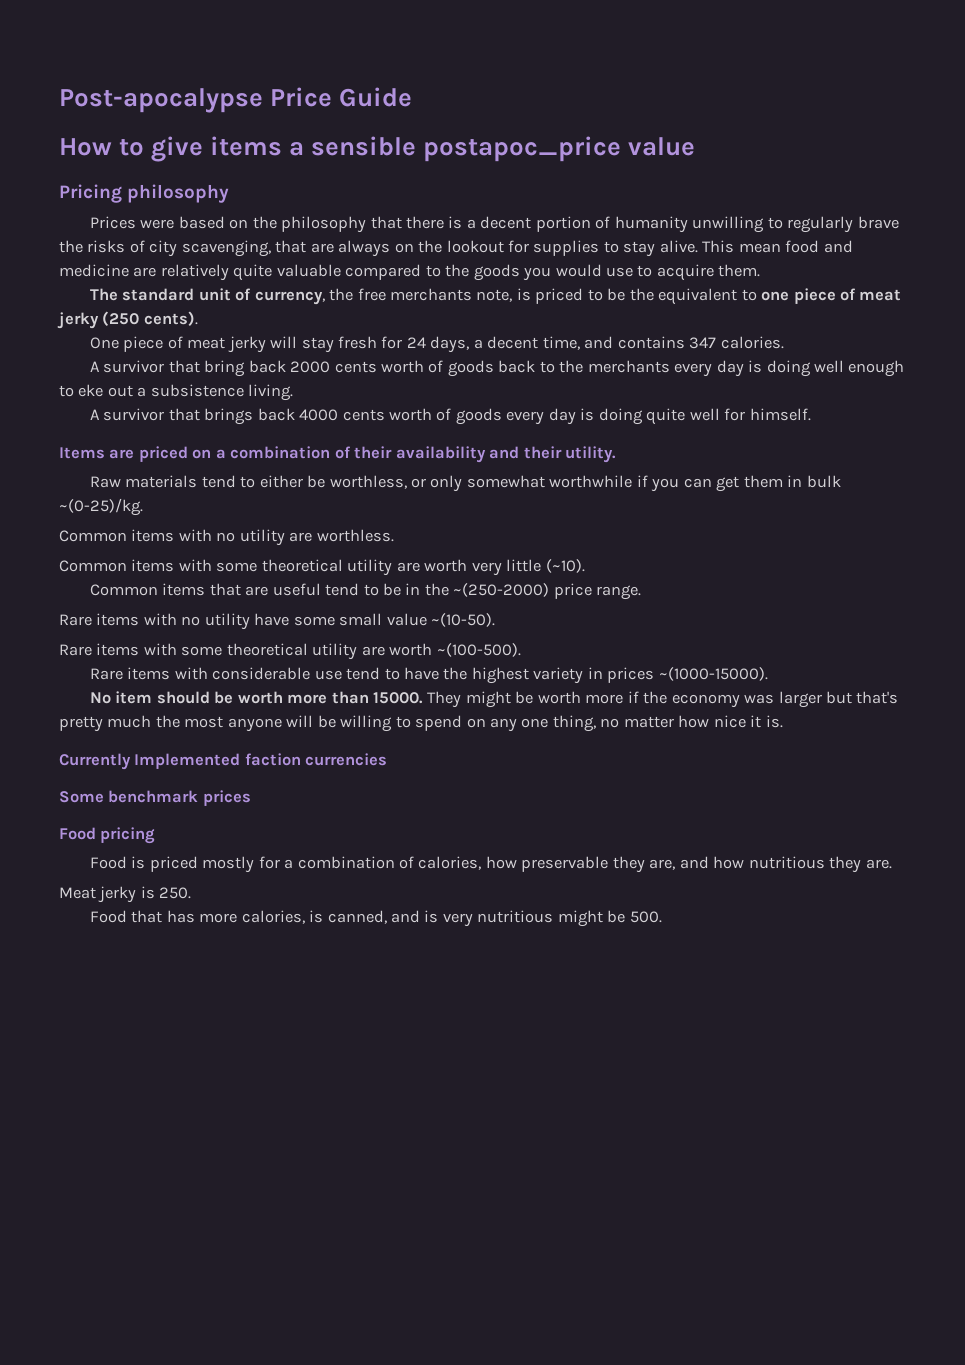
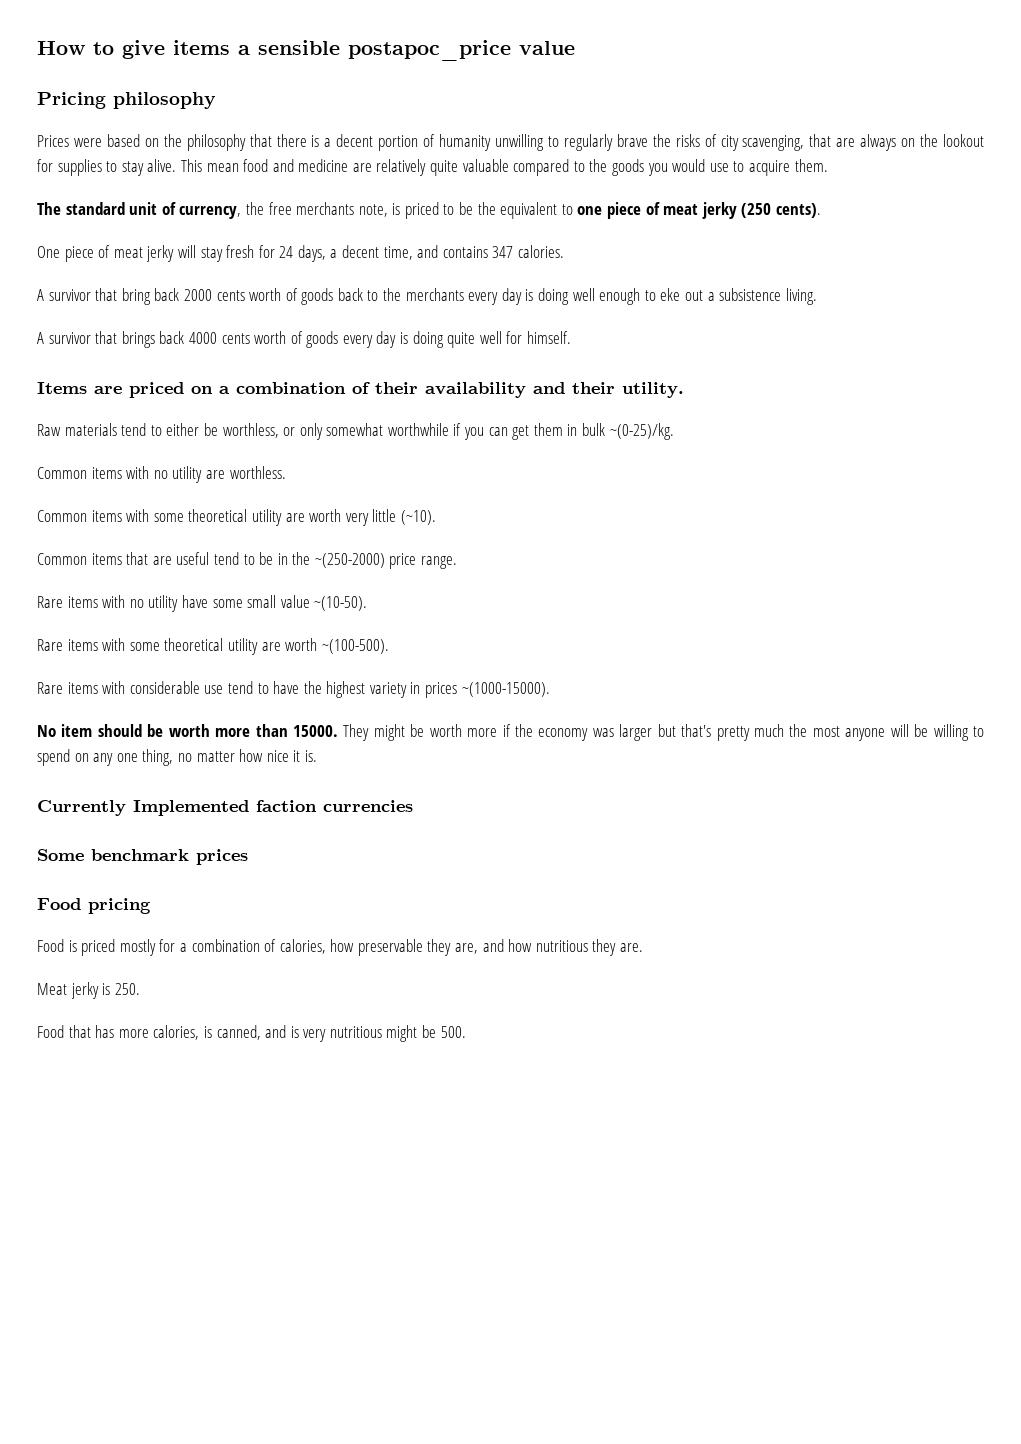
- Post-apocalypse Price Guide

